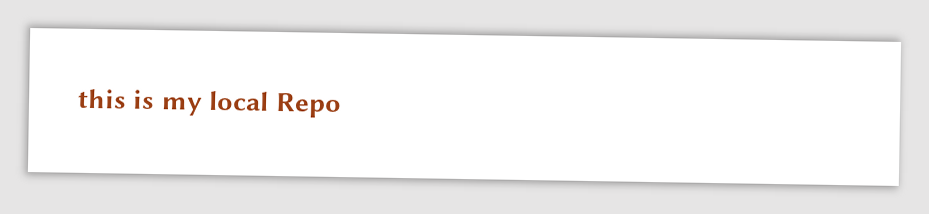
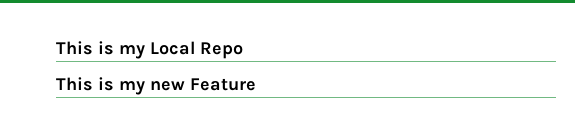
- this is my local Repo
+ This is my Local Repo
+ This is my new Feature

